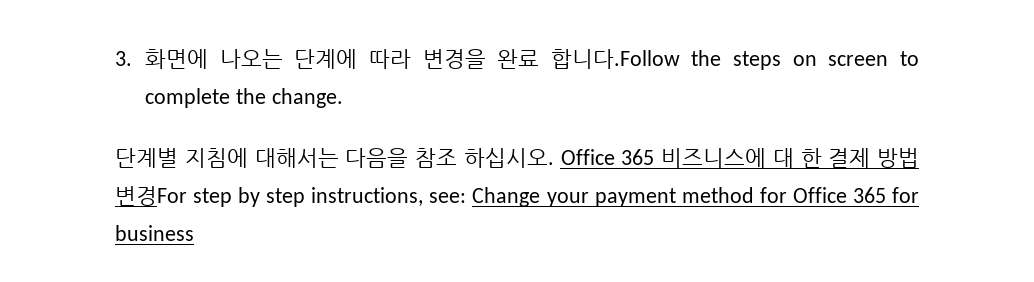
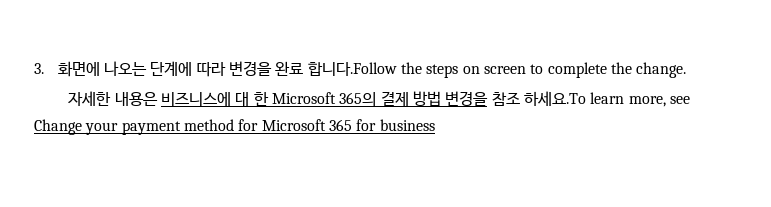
- 단계별 지침에 대해서는 다음을 참조 하십시오. Office 365 비즈니스에 대 한 결제 방법 변경For step by step instructions, see: Change your payment method for Office 365 for business
+ 자세한 내용은 비즈니스에 대 한 Microsoft 365의 결제 방법 변경을 참조 하세요.To learn more, see Change your payment method for Microsoft 365 for business

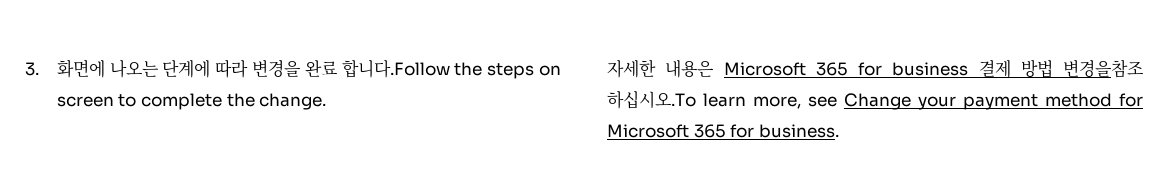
- 자세한 내용은 비즈니스에 대 한 Microsoft 365의 결제 방법 변경을 참조 하세요.To learn more, see Change your payment method for Microsoft 365 for business
+ 자세한 내용은 Microsoft 365 for business 결제 방법 변경을참조 하십시오.To learn more, see Change your payment method for Microsoft 365 for business.

